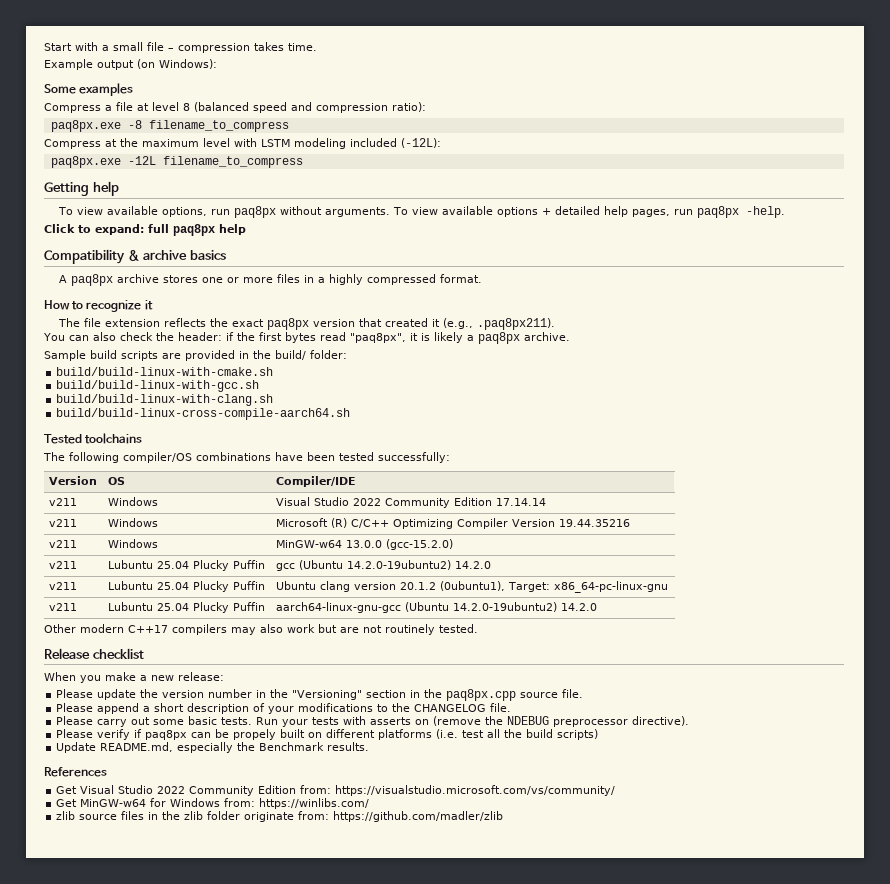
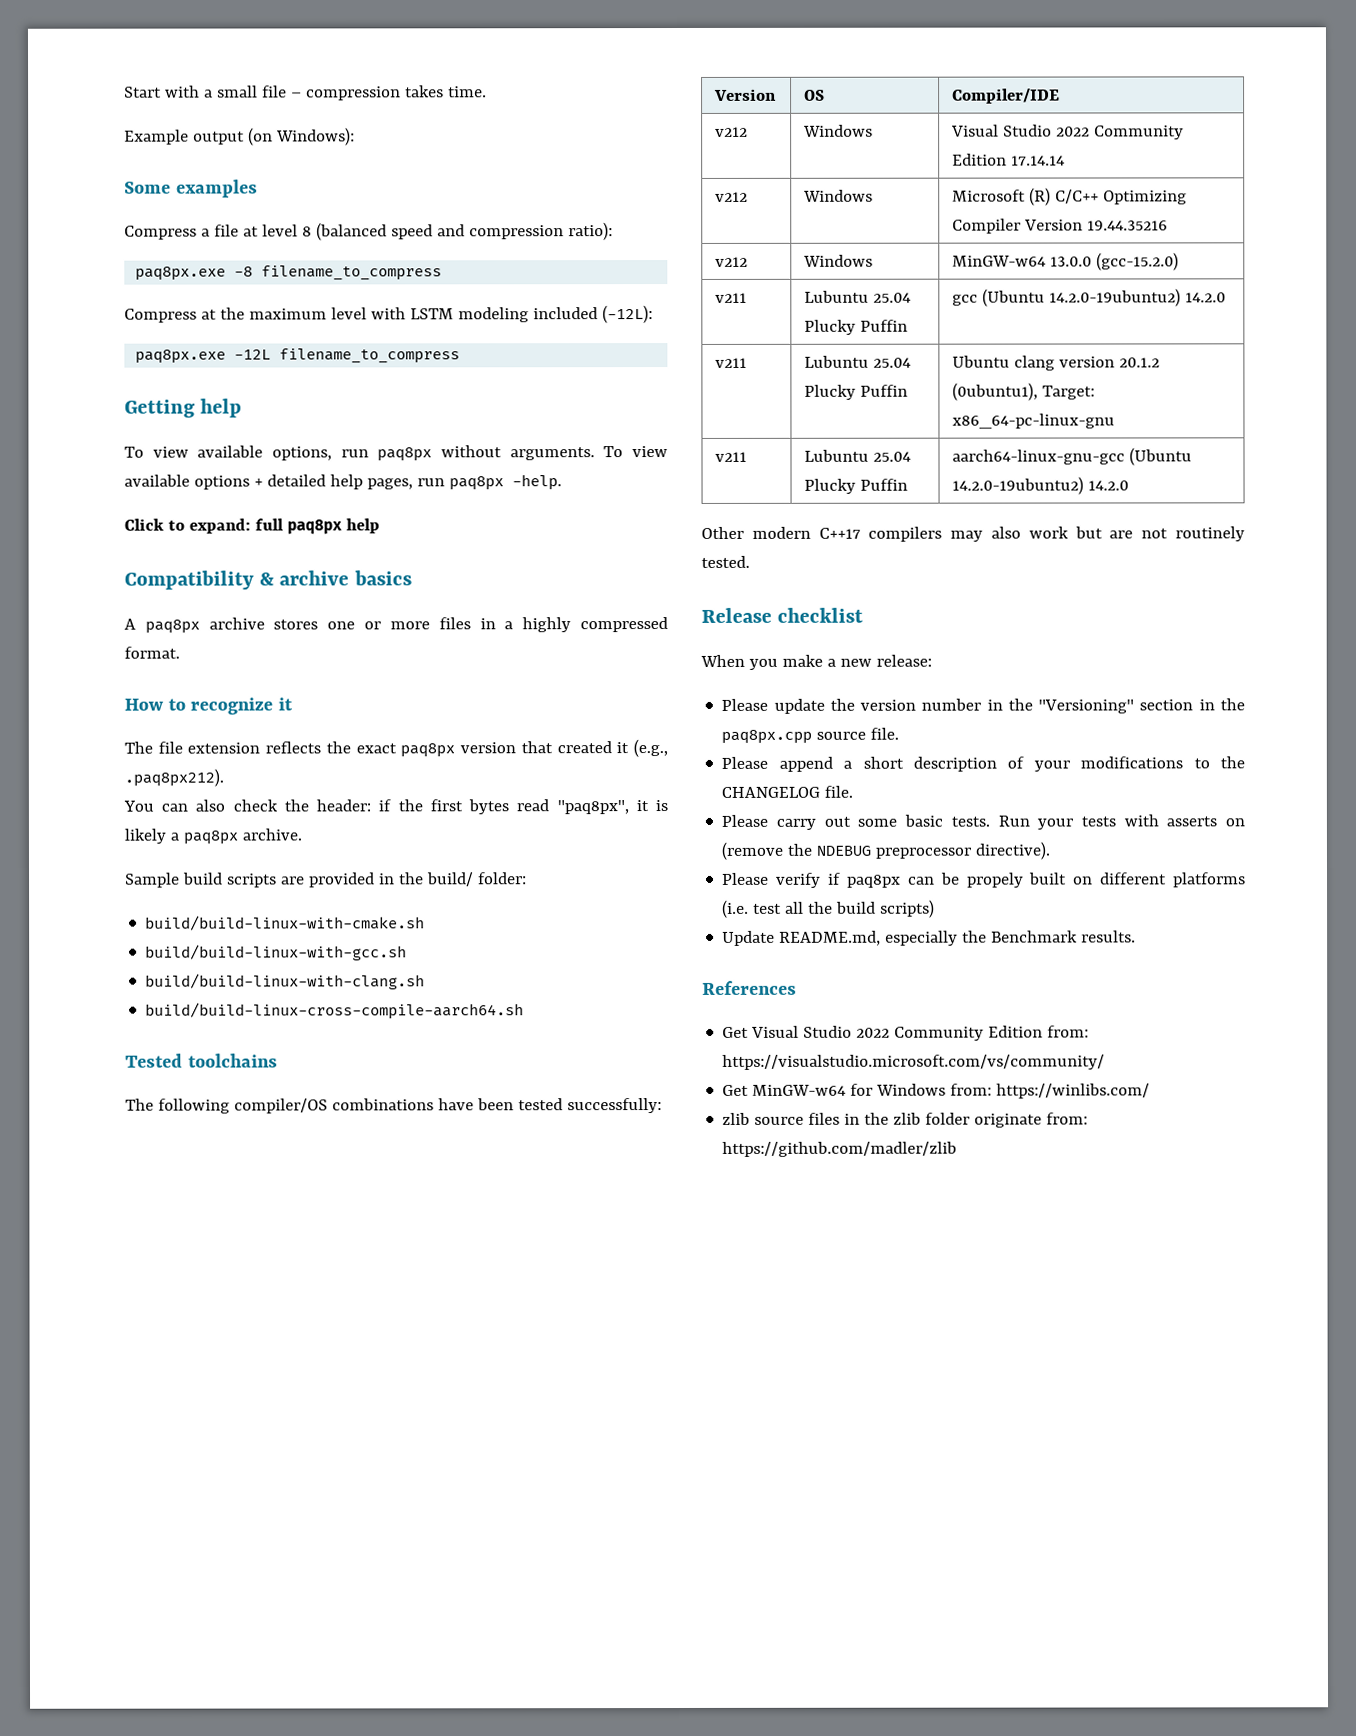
- The file extension reflects the exact paq8px version that created it (e.g., .paq8px211).
+ The file extension reflects the exact paq8px version that created it (e.g., .paq8px212).
- v211 | Windows | Visual Studio 2022 Community Edition 17.14.14
+ v212 | Windows | Visual Studio 2022 Community Edition 17.14.14
- v211 | Windows | Microsoft (R) C/C++ Optimizing Compiler Version 19.44.35216
+ v212 | Windows | Microsoft (R) C/C++ Optimizing Compiler Version 19.44.35216
- v211 | Windows | MinGW-w64 13.0.0 (gcc-15.2.0)
+ v212 | Windows | MinGW-w64 13.0.0 (gcc-15.2.0)

